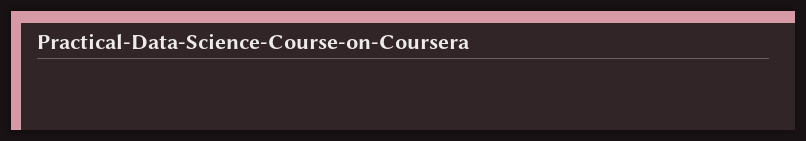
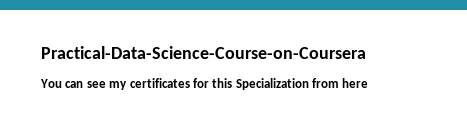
+ You can see my certificates for this Specialization from here

